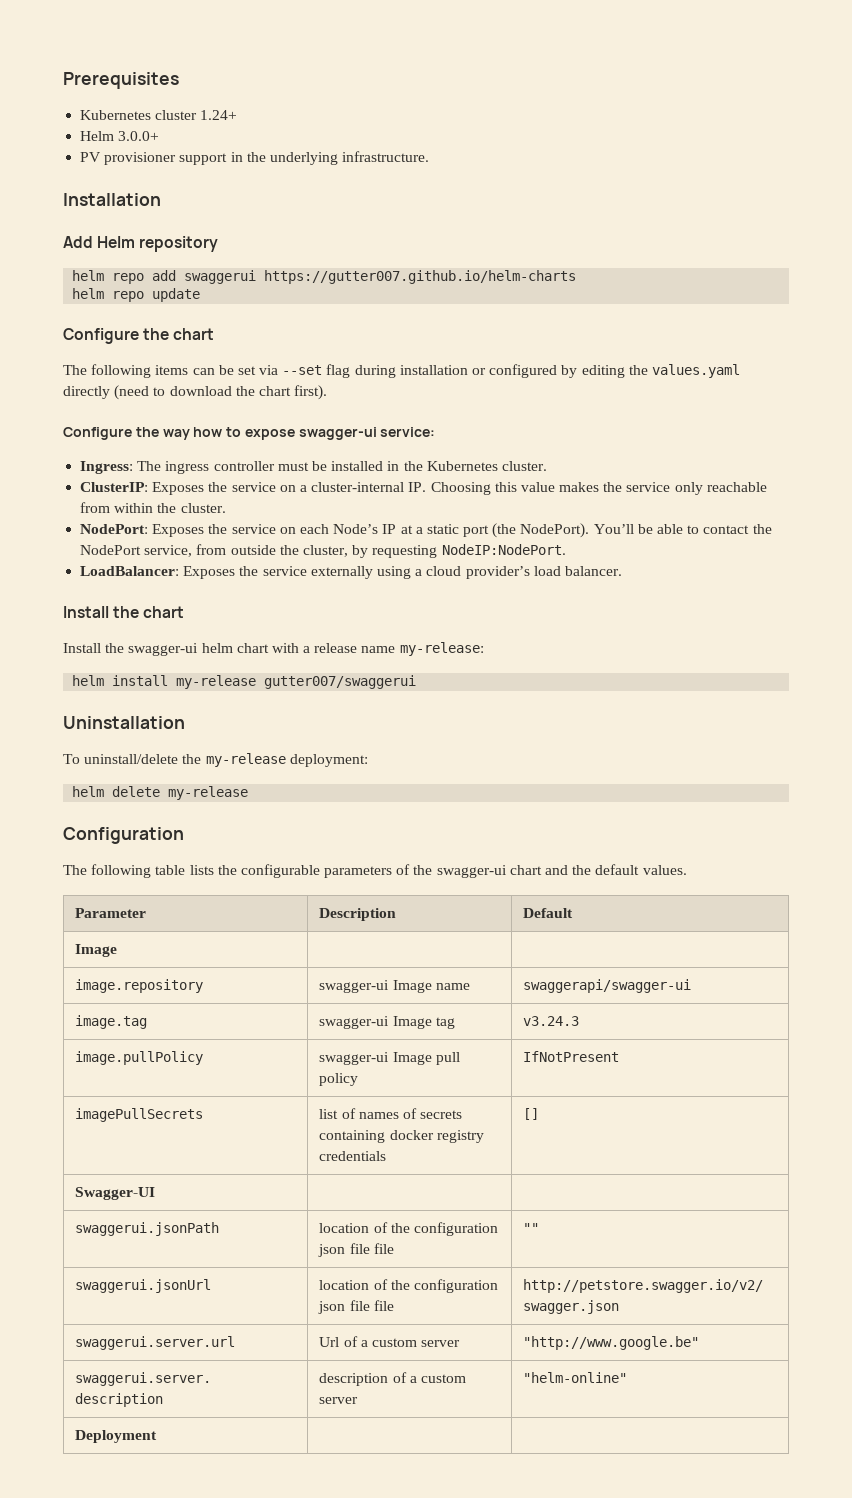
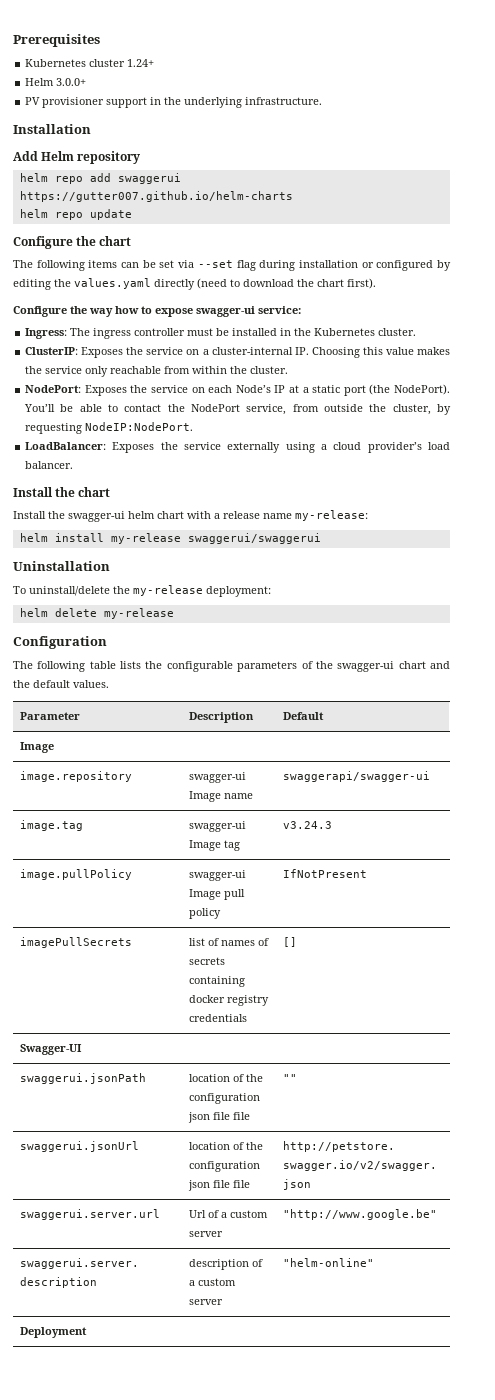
- helm install my-release gutter007/swaggerui
+ helm install my-release swaggerui/swaggerui

